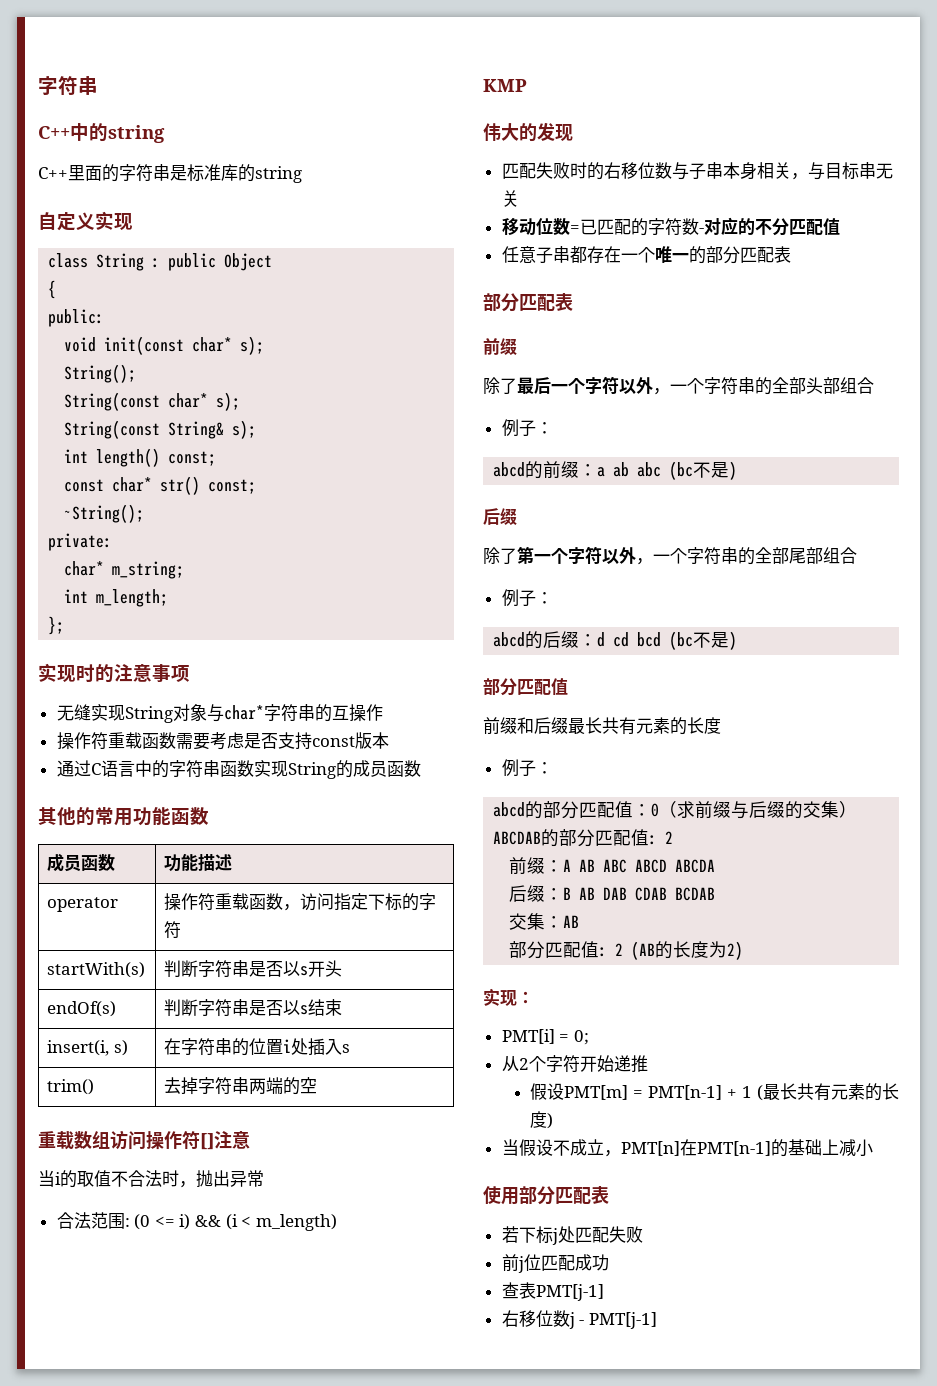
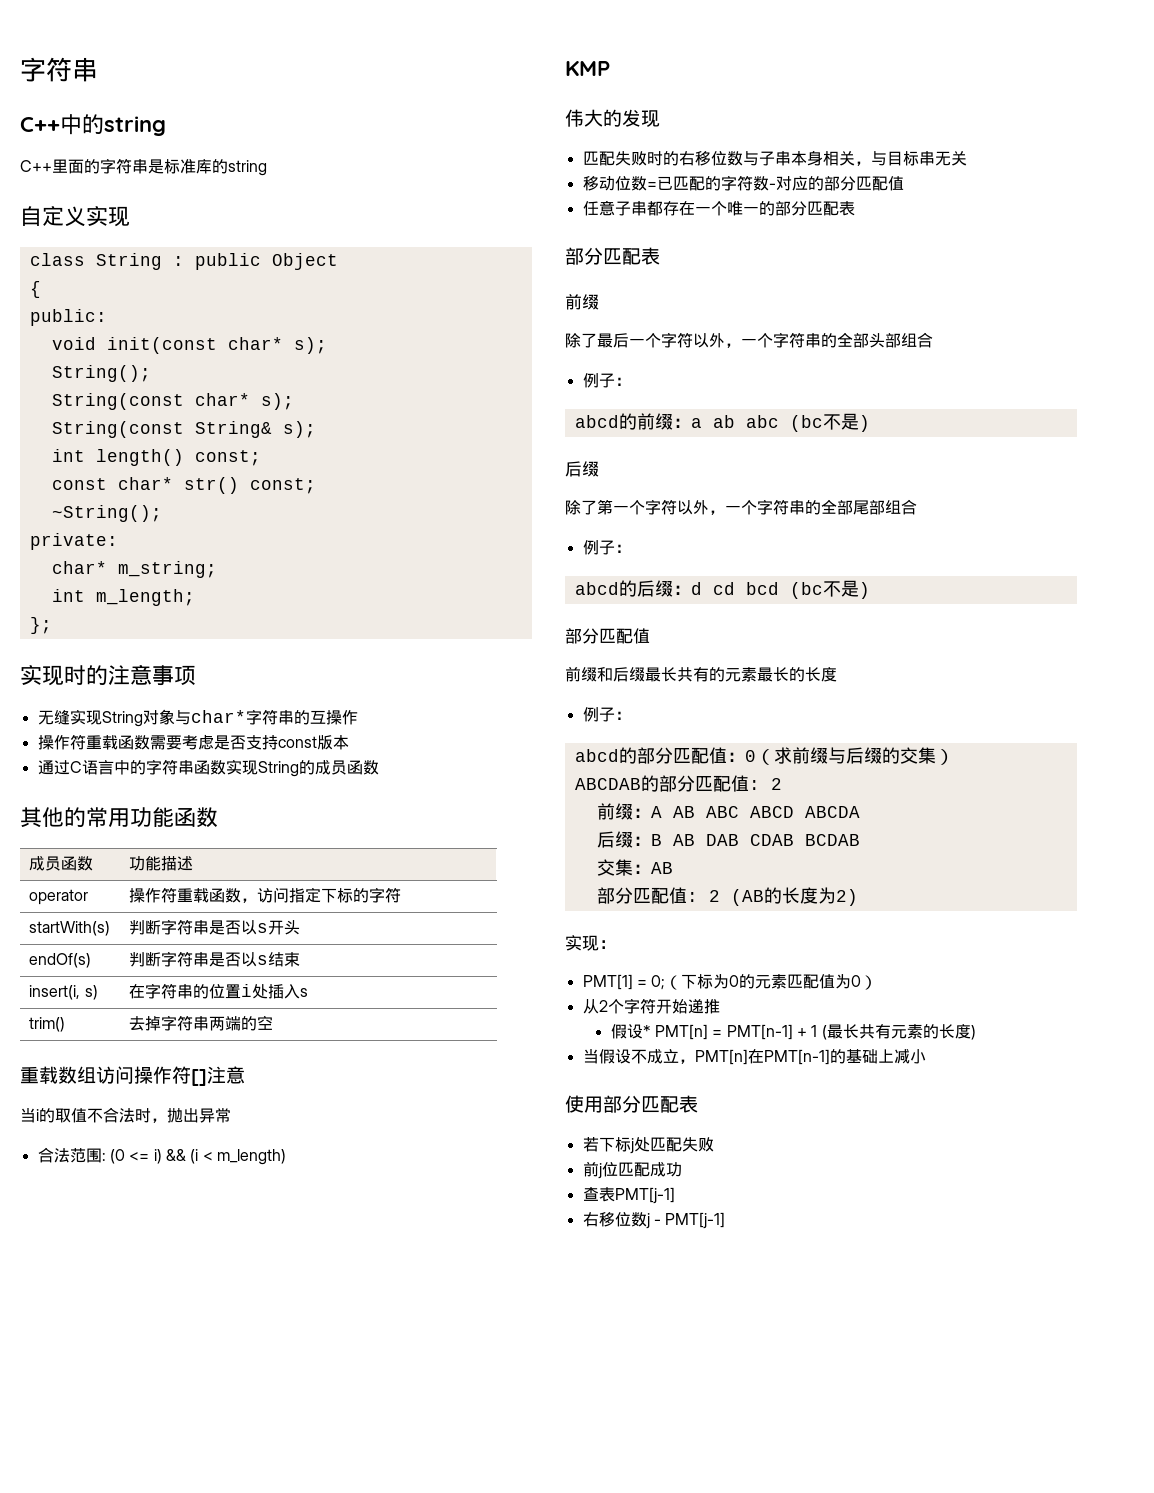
- 移动位数=已匹配的字符数-对应的不分匹配值
+ 移动位数=已匹配的字符数-对应的部分匹配值
- 前缀和后缀最长共有元素的长度
+ 前缀和后缀最长共有的元素最长的长度
- PMT[i] = 0;
+ PMT[1] = 0;（下标为0的元素匹配值为0）
- 假设PMT[m] = PMT[n-1] + 1 (最长共有元素的长度)
+ 假设* PMT[n] = PMT[n-1] + 1 (最长共有元素的长度)

